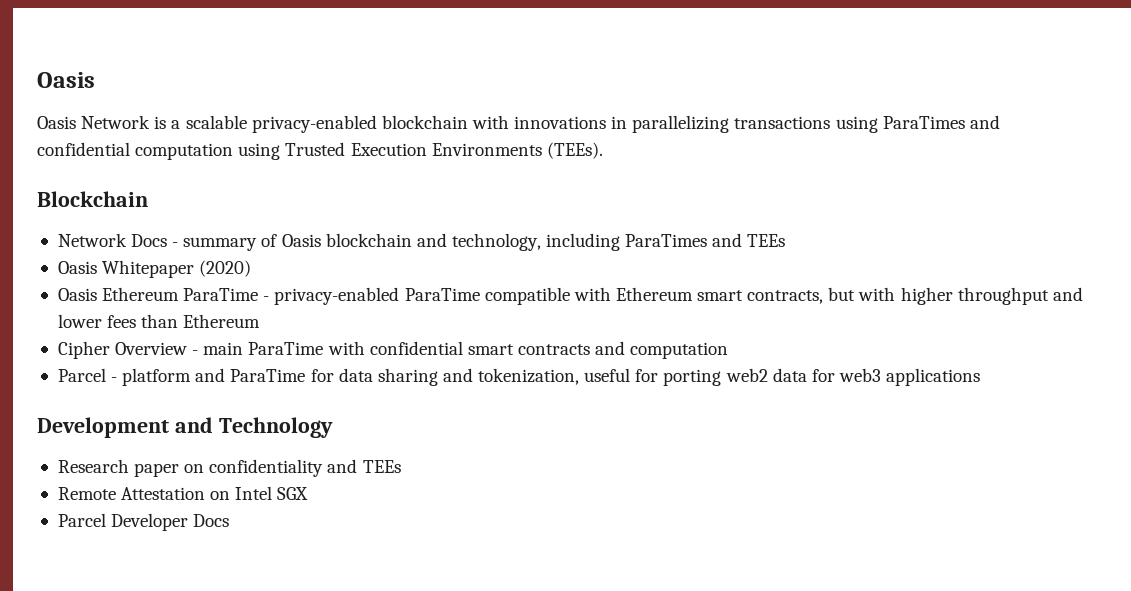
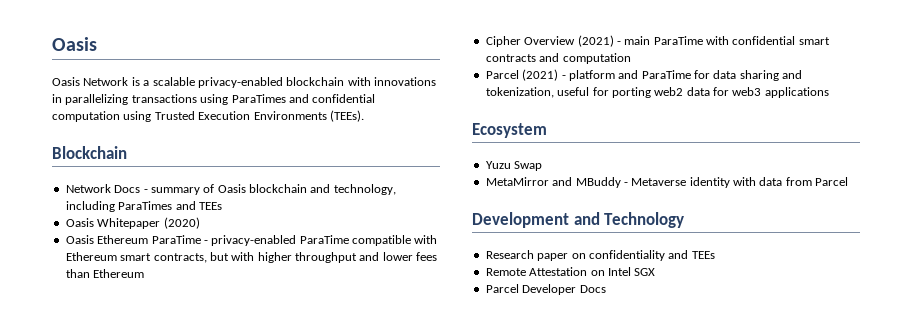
- Cipher Overview - main ParaTime with confidential smart contracts and computation
+ Cipher Overview (2021) - main ParaTime with confidential smart contracts and computation
- Parcel - platform and ParaTime for data sharing and tokenization, useful for porting web2 data for web3 applications
+ Parcel (2021) - platform and ParaTime for data sharing and tokenization, useful for porting web2 data for web3 applications
+ Ecosystem
+ Yuzu Swap
+ MetaMirror and MBuddy - Metaverse identity with data from Parcel

